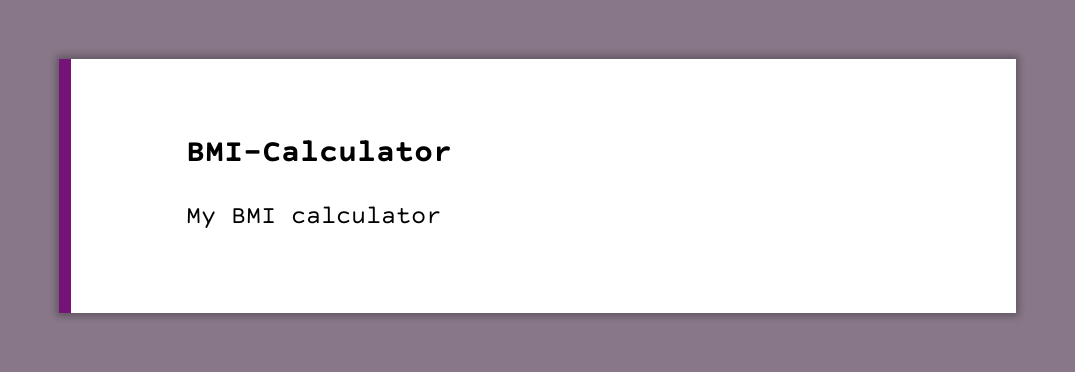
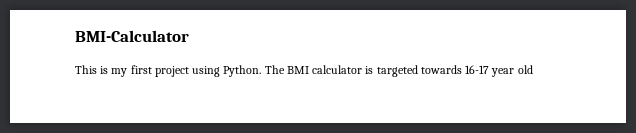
- My BMI calculator
+ This is my first project using Python. The BMI calculator is targeted towards 16-17 year old

